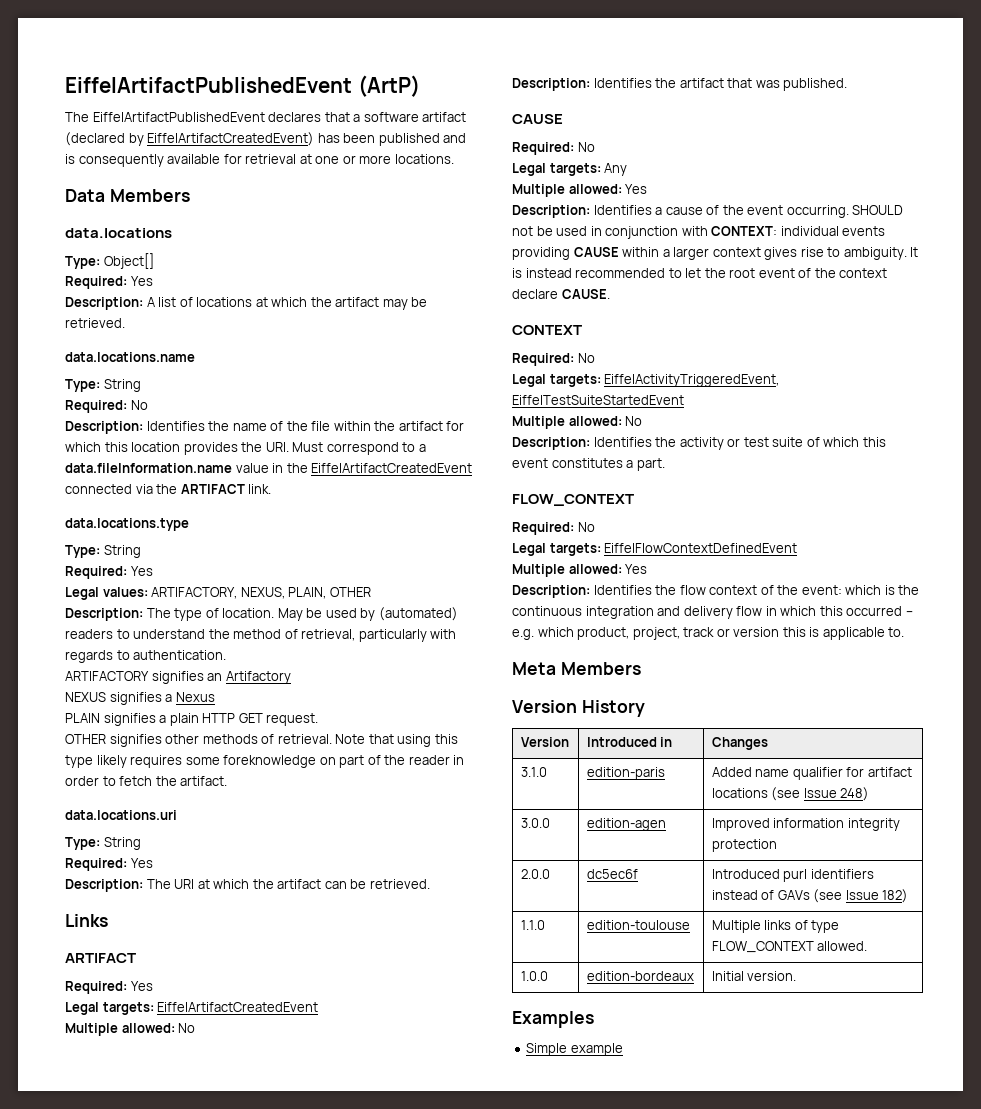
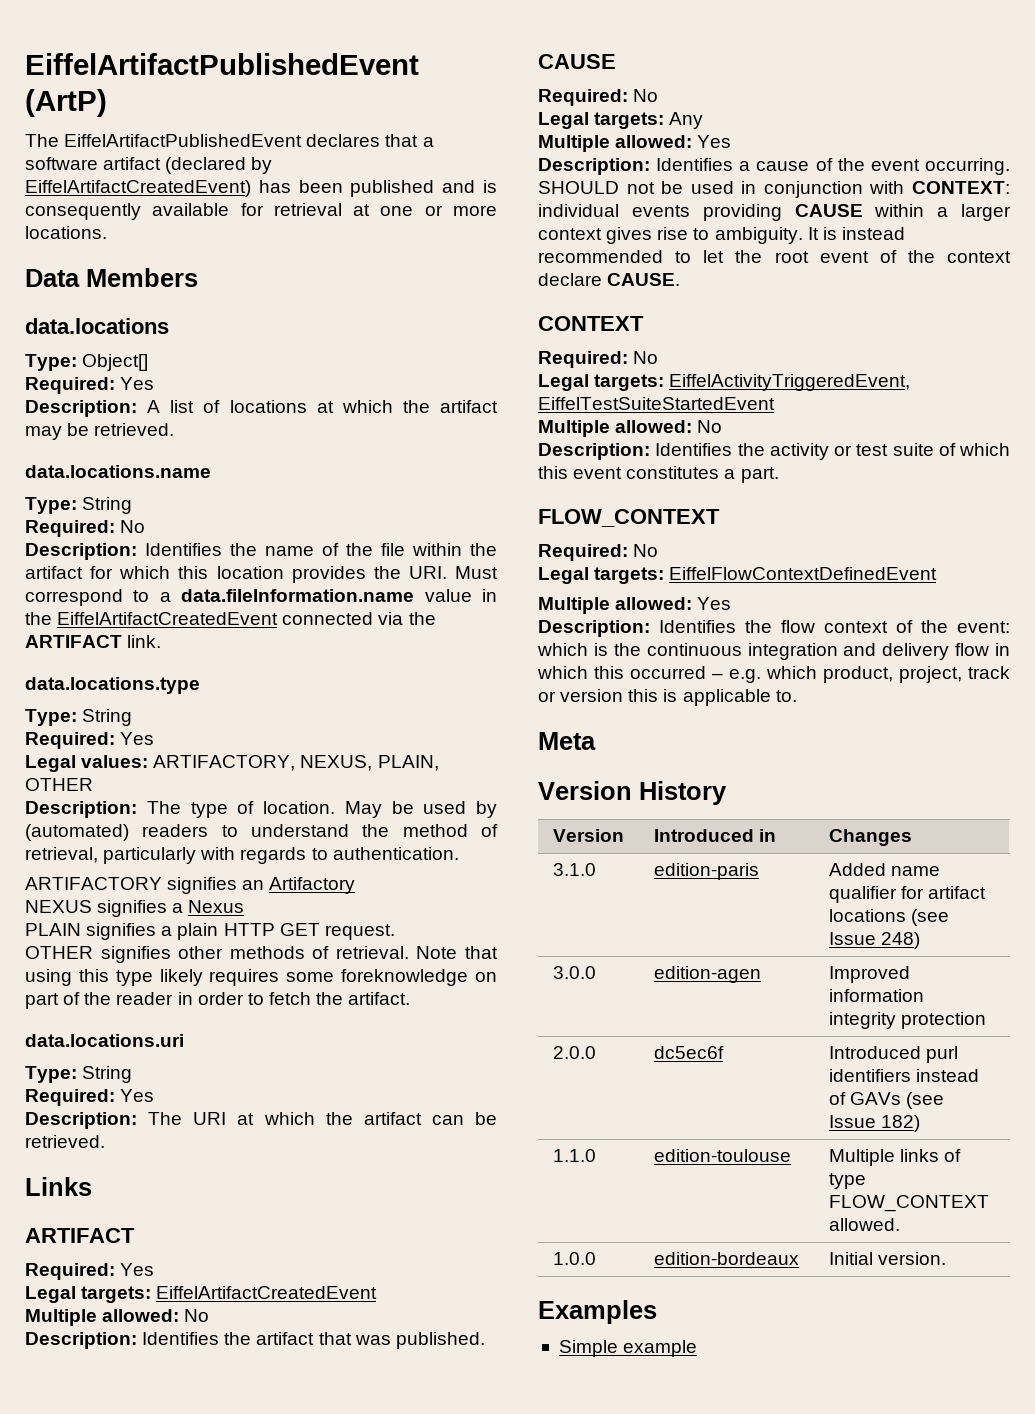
- Meta Members
+ Meta

